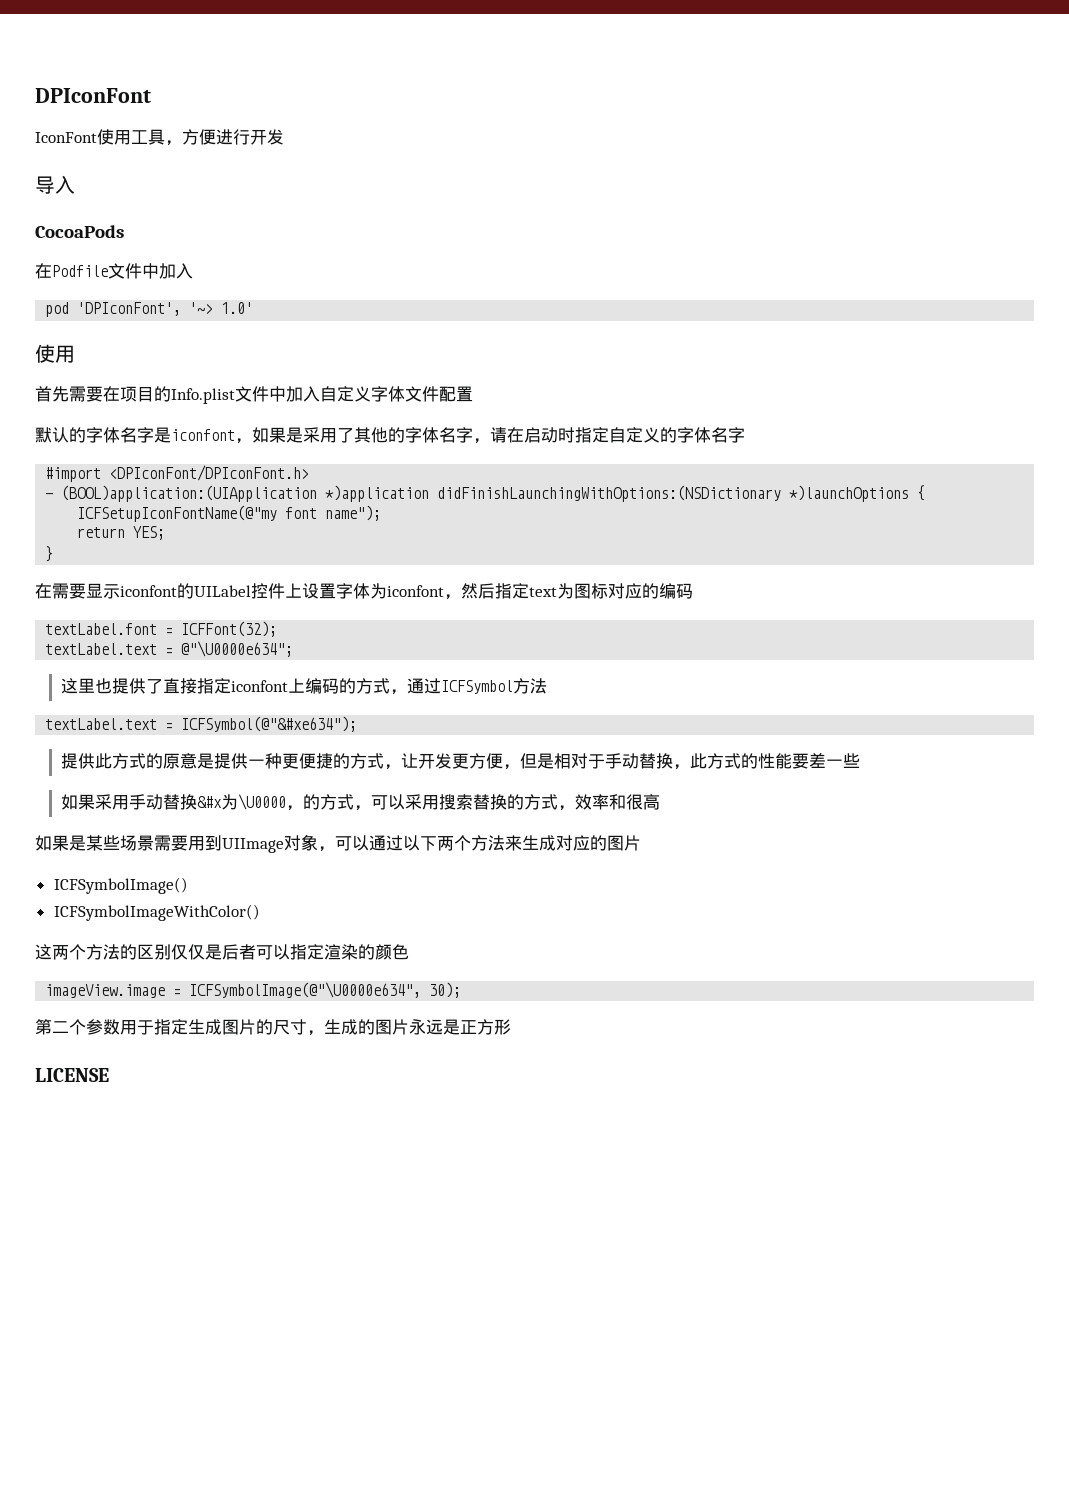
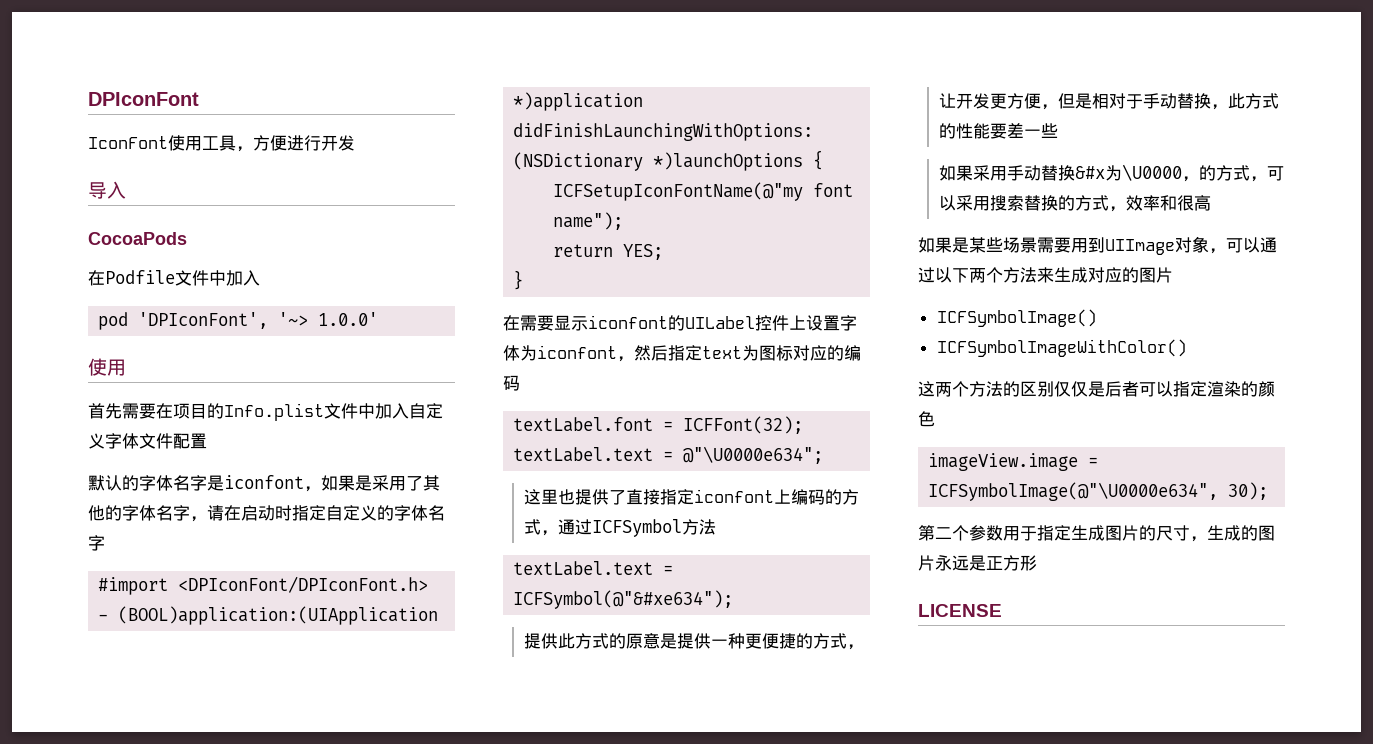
- pod 'DPIconFont', '~> 1.0'
+ pod 'DPIconFont', '~> 1.0.0'

